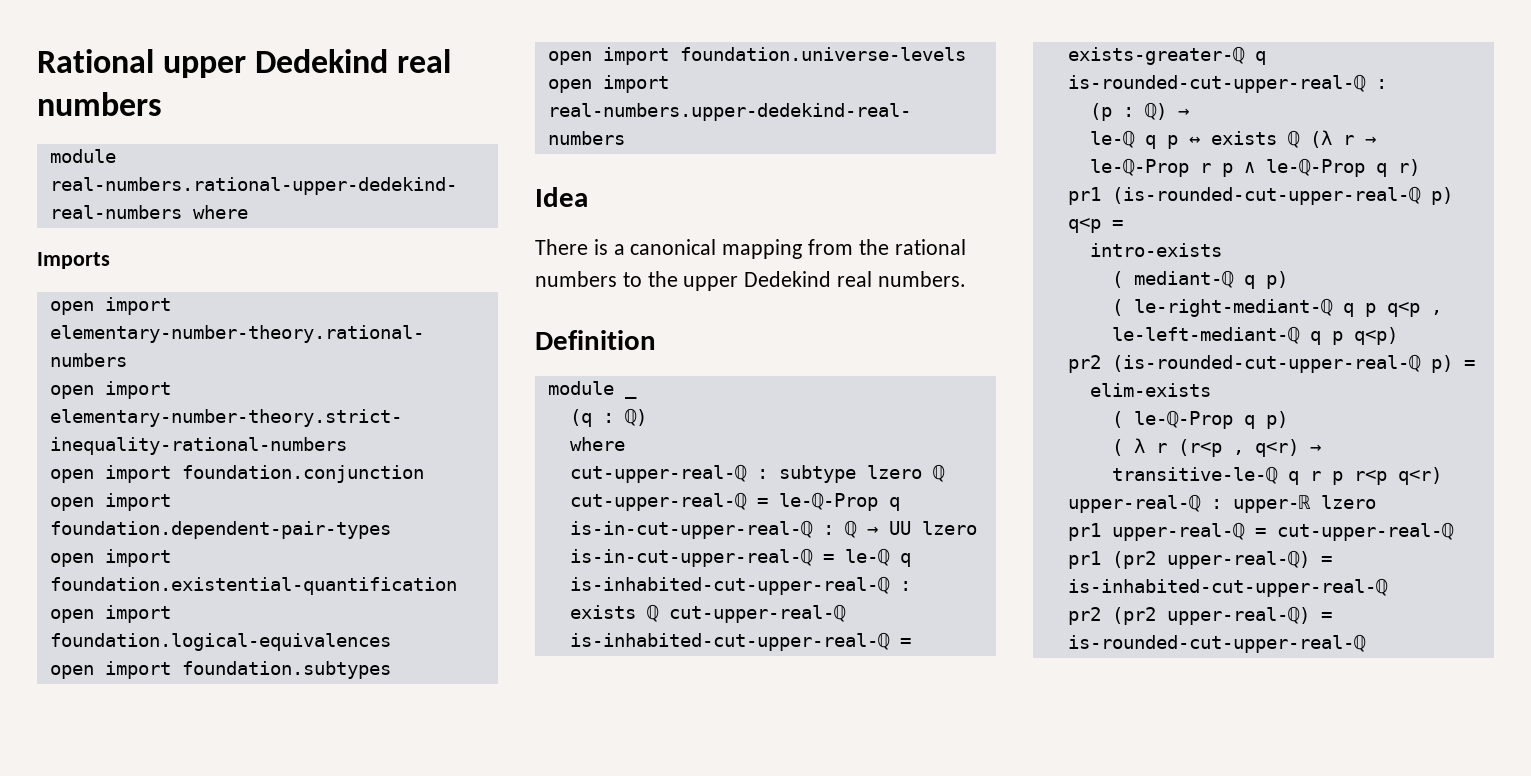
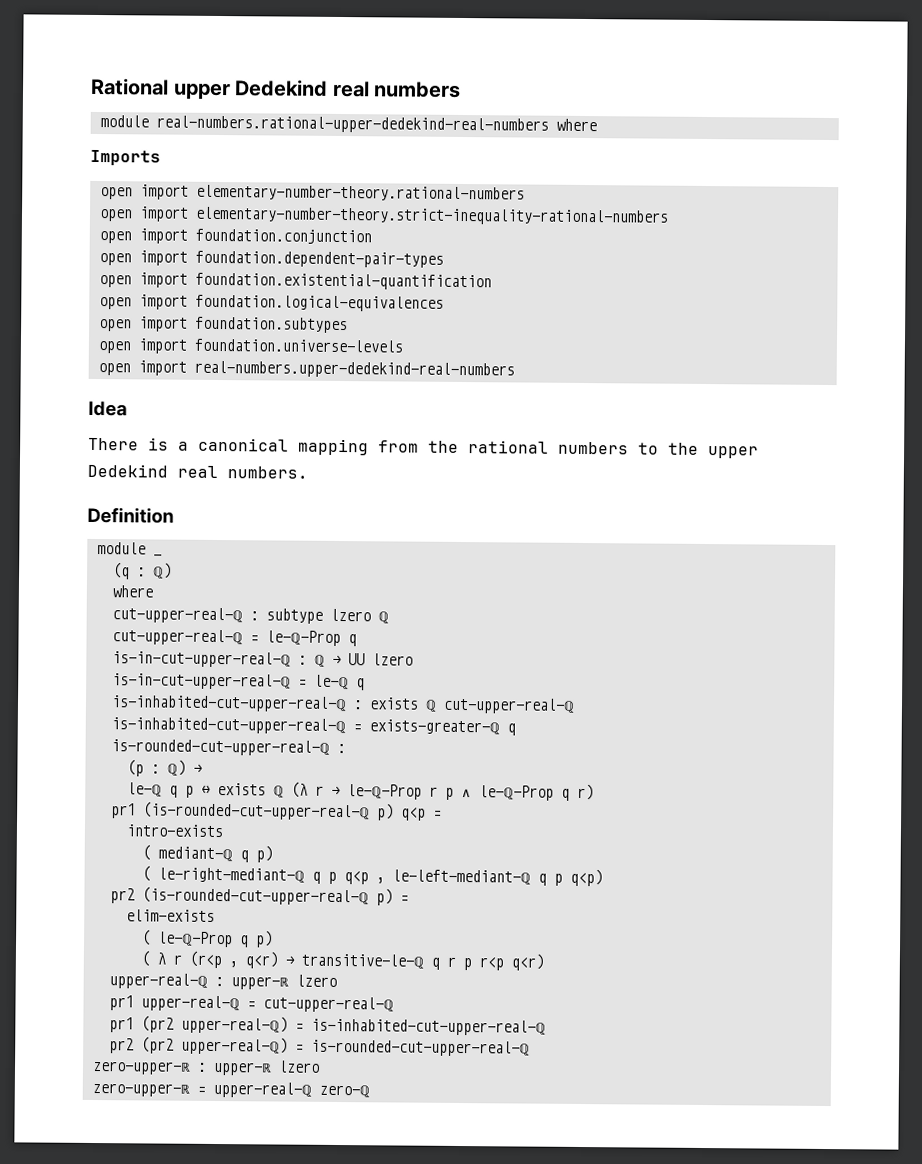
+ zero-upper-ℝ : upper-ℝ lzero
+ zero-upper-ℝ = upper-real-ℚ zero-ℚ

